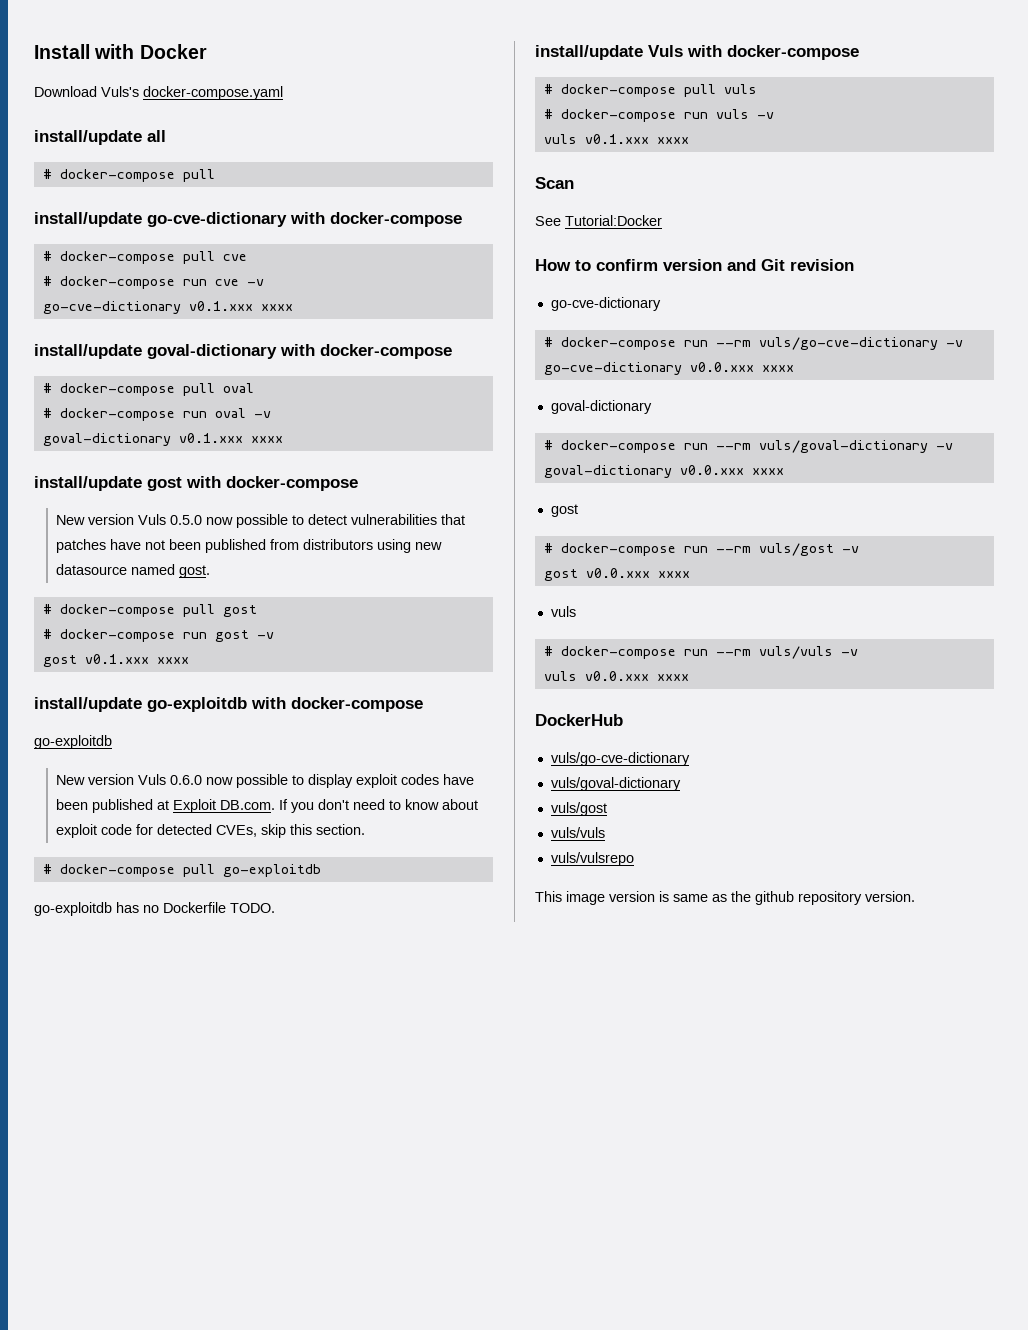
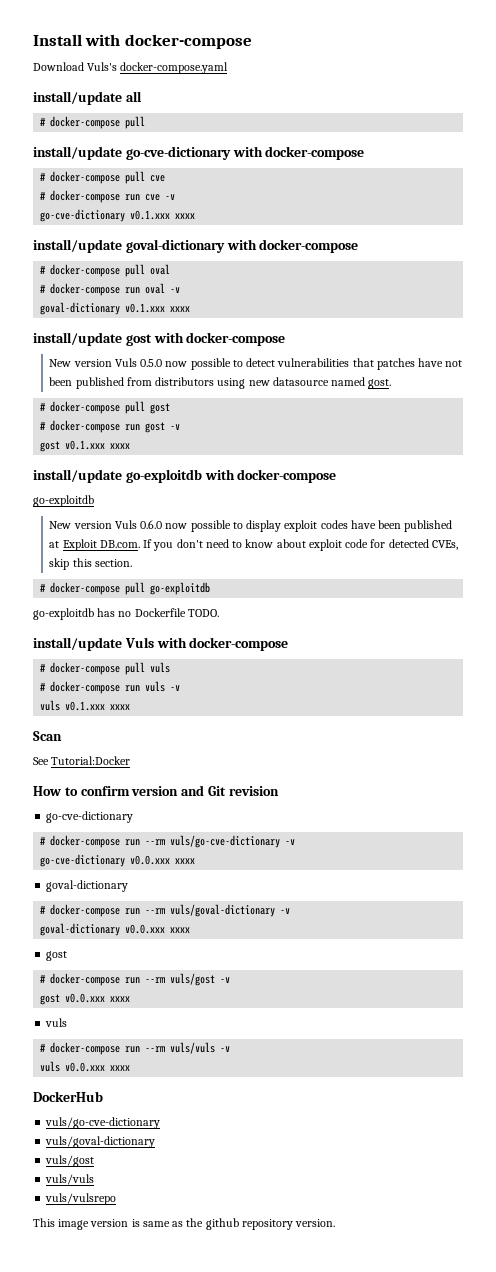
- Install with Docker
+ Install with docker-compose

